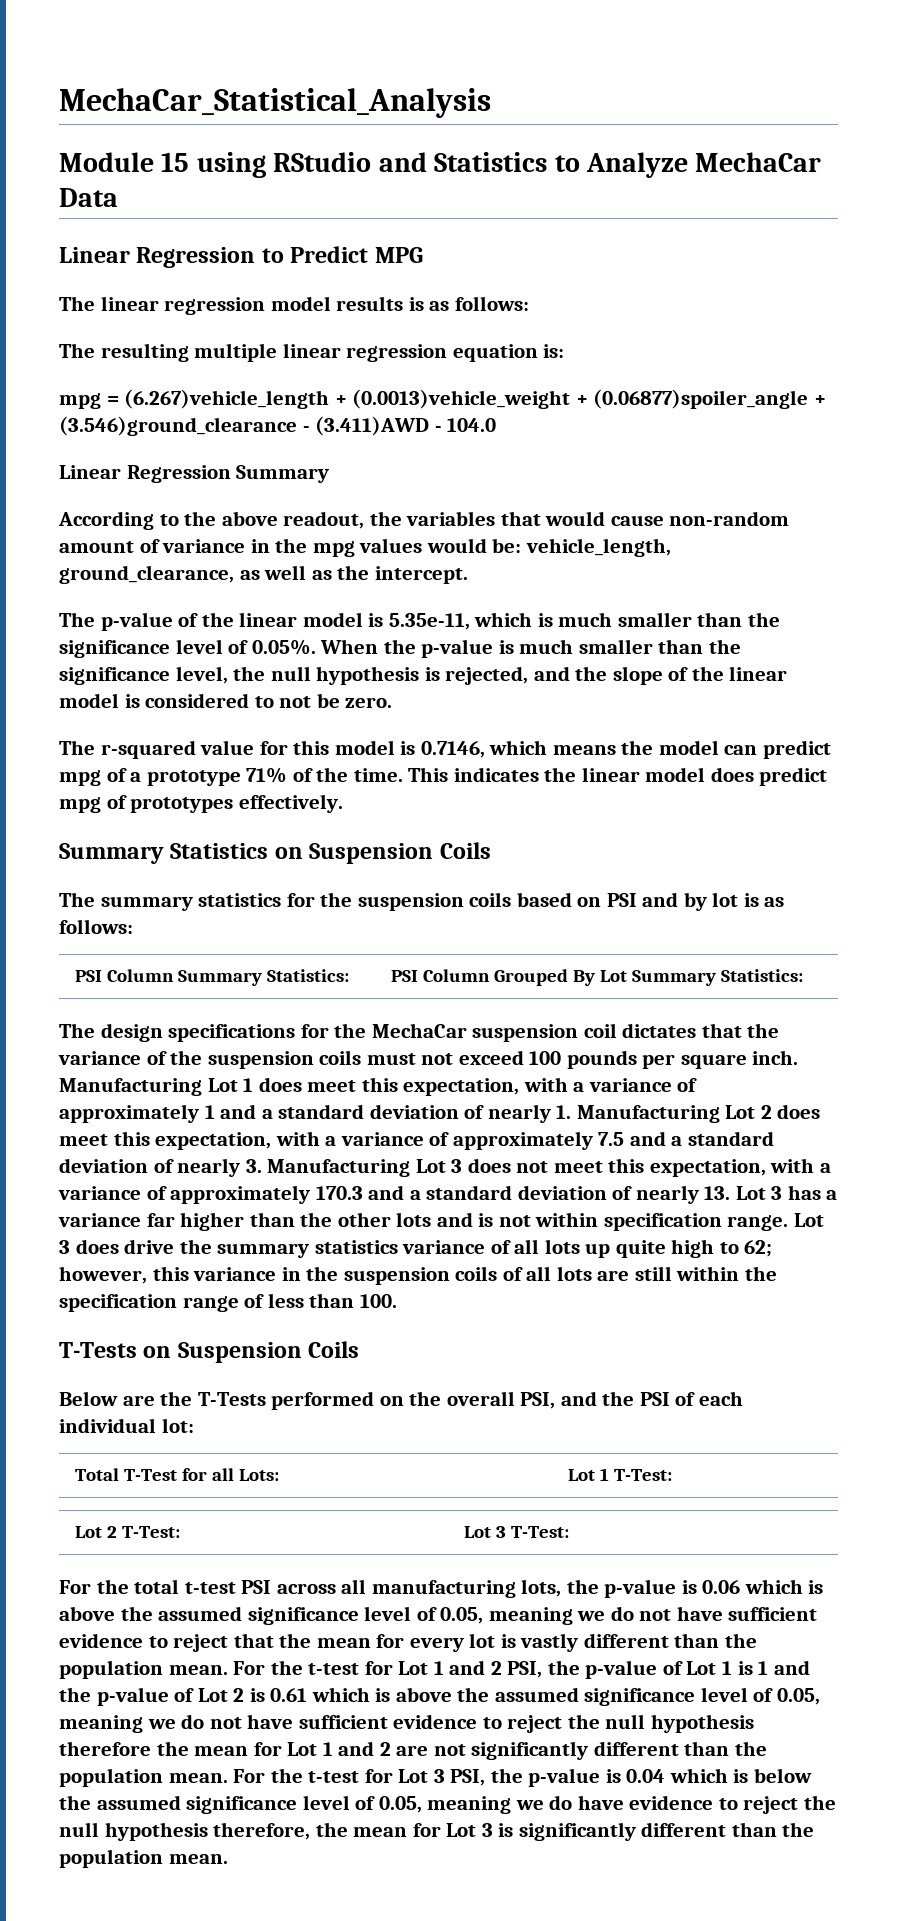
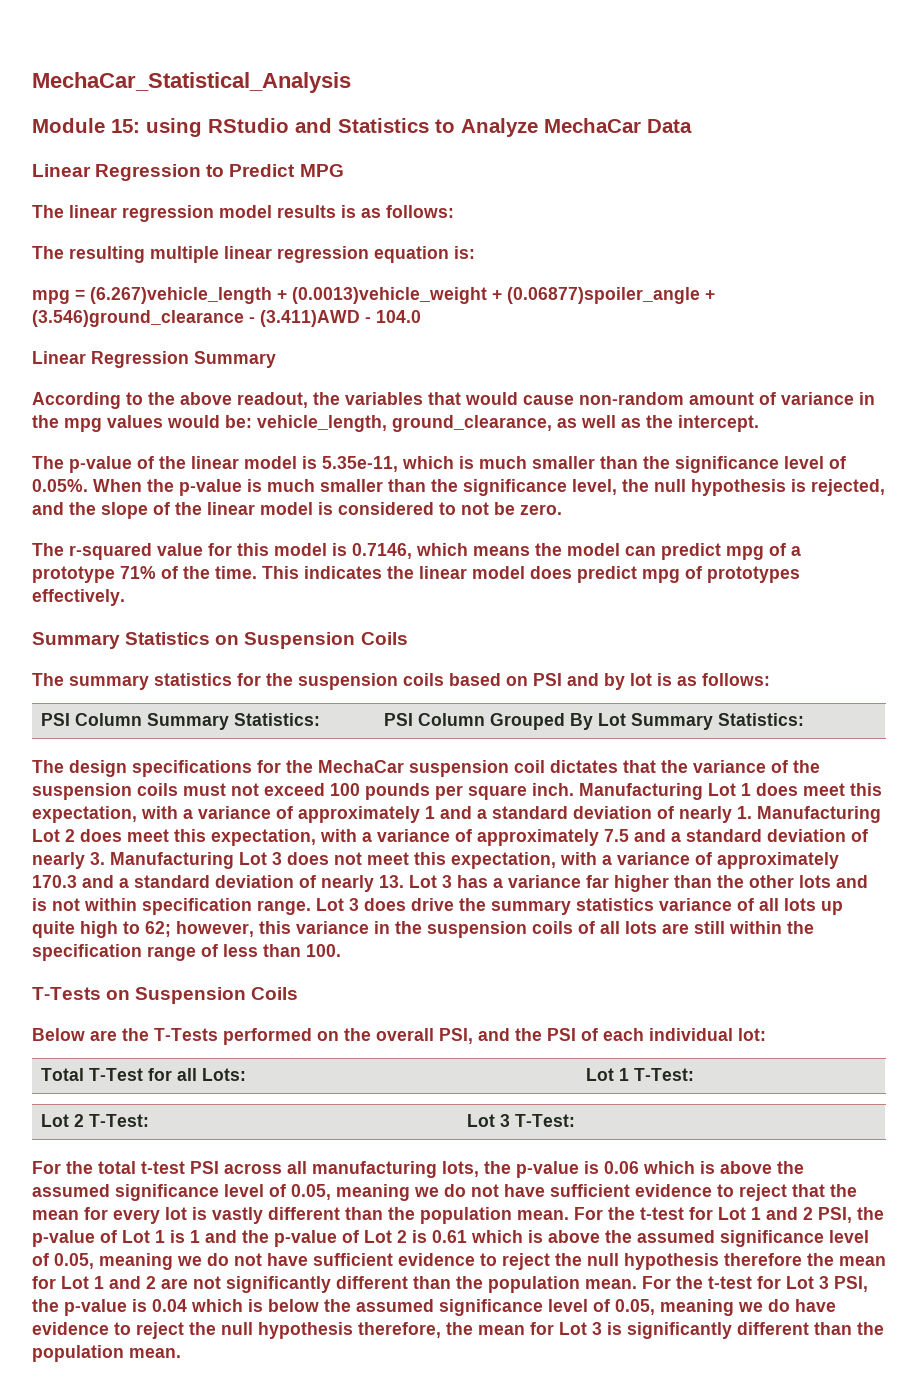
- Module 15 using RStudio and Statistics to Analyze MechaCar Data
+ Module 15: using RStudio and Statistics to Analyze MechaCar Data

